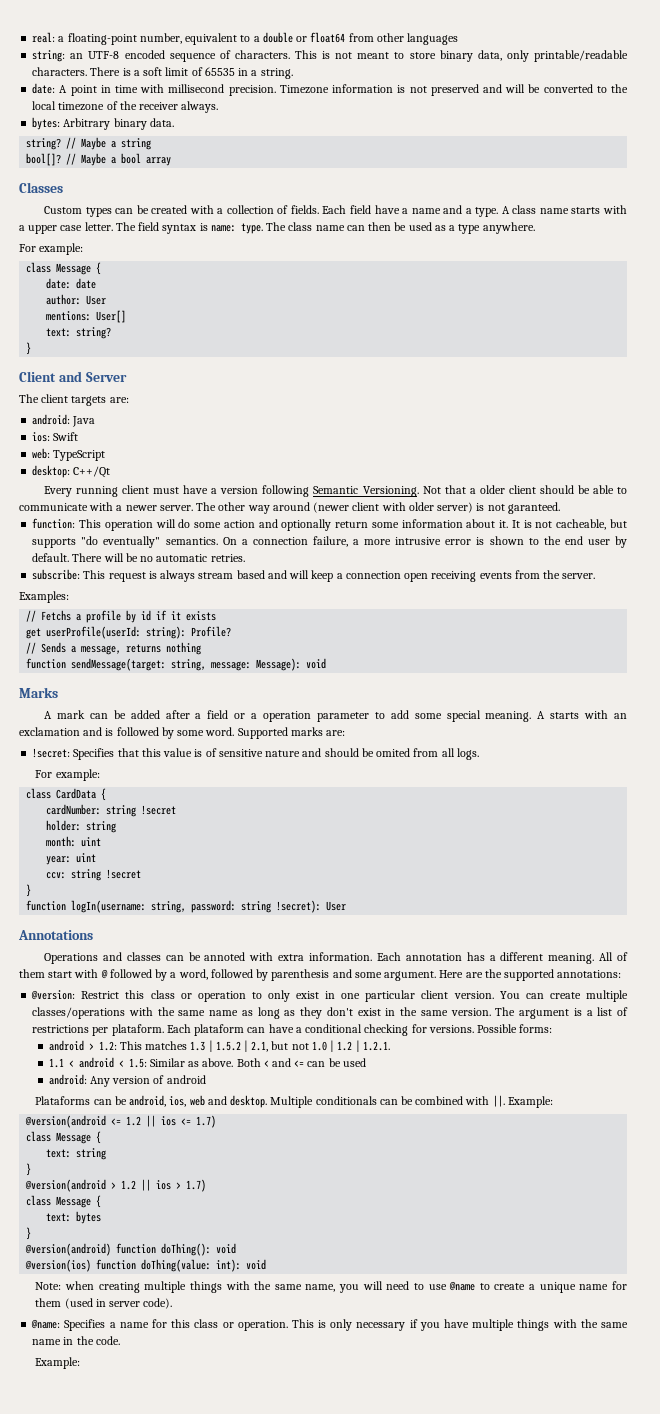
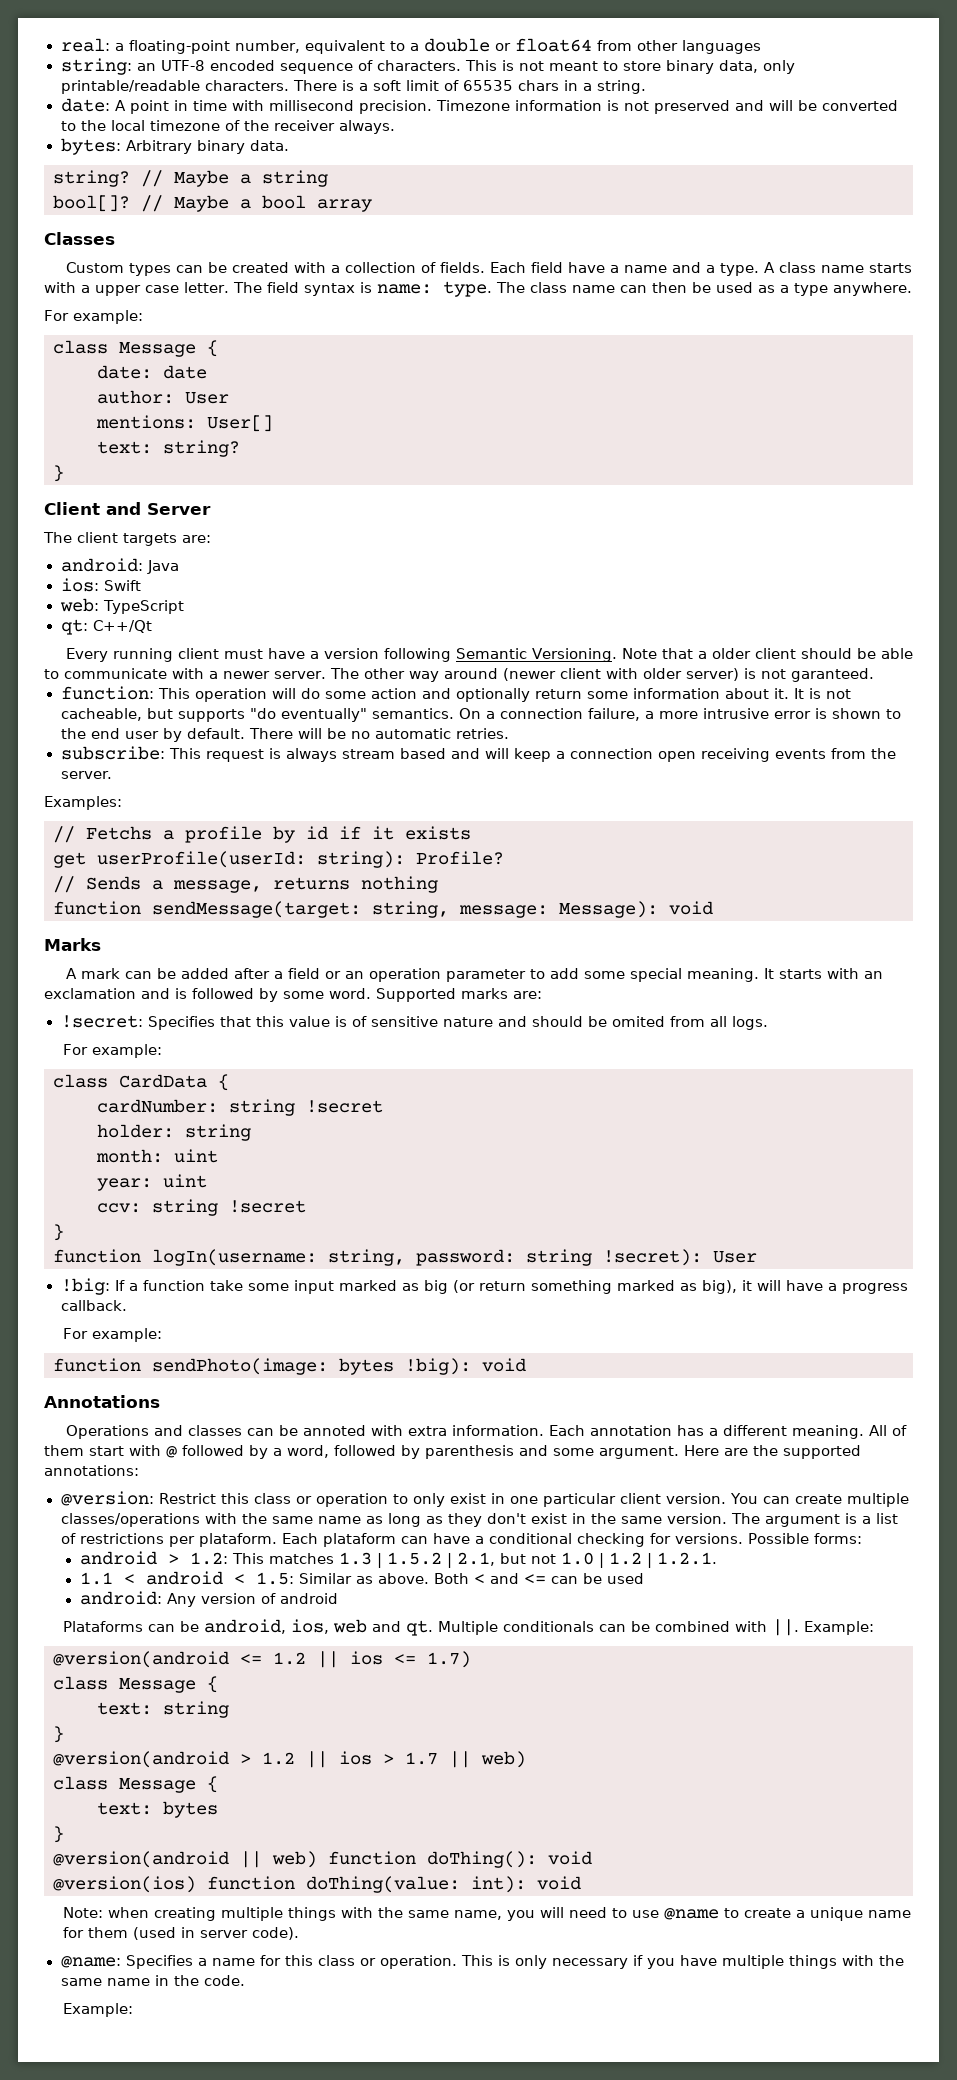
- There is a soft limit of 65535 in a string.
+ There is a soft limit of 65535 chars in a string.
- desktop: C++/Qt
+ qt: C++/Qt
- Not that a older client should be able to communicate with a newer server.
+ Note that a older client should be able to communicate with a newer server.
- A mark can be added after a field or a operation parameter to add some special meaning.
+ A mark can be added after a field or an operation parameter to add some special meaning.
- A starts with an exclamation and is followed by some word.
+ It starts with an exclamation and is followed by some word.
+ !big: If a function take some input marked as big (or return something marked as big), it will have a progress callback.
+ For example:
+ function sendPhoto(image: bytes !big): void
- Plataforms can be android, ios, web and desktop.
+ Plataforms can be android, ios, web and qt.
- @version(android > 1.2 || ios > 1.7)
+ @version(android > 1.2 || ios > 1.7 || web)
- @version(android) function doThing(): void
+ @version(android || web) function doThing(): void

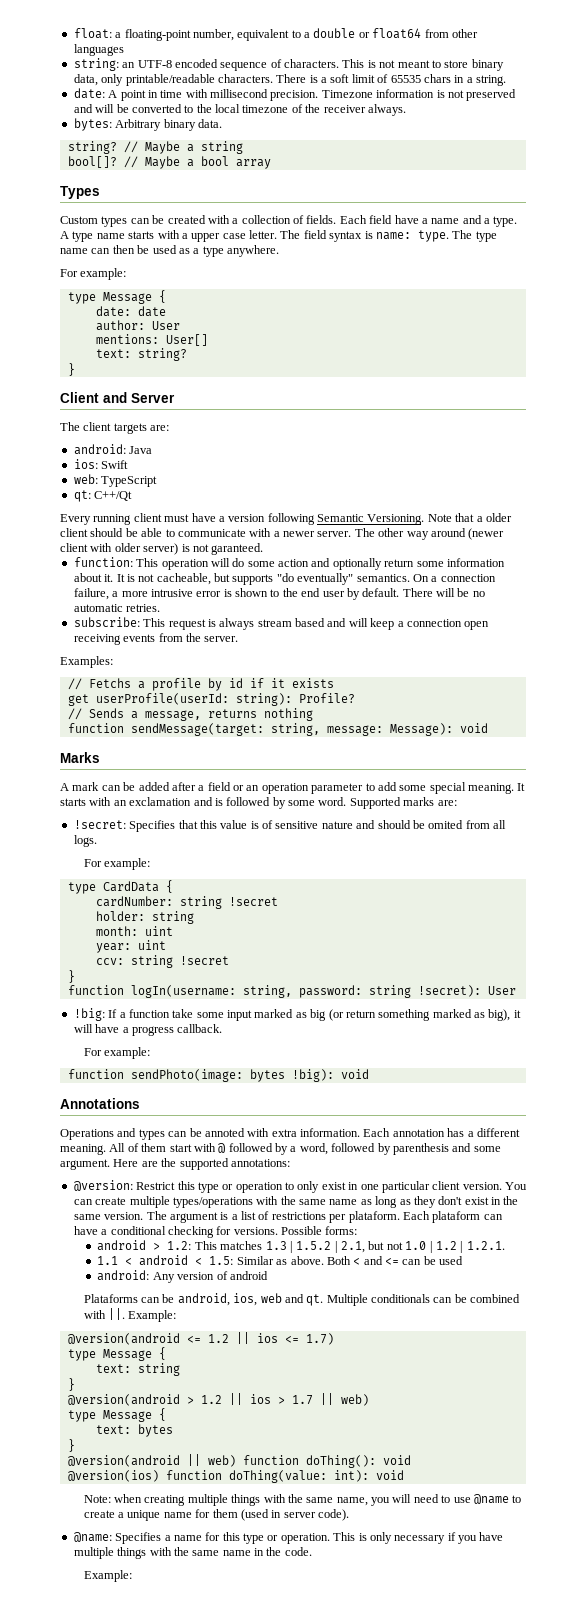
- real: a floating-point number, equivalent to a double or float64 from other languages
+ float: a floating-point number, equivalent to a double or float64 from other languages
- Classes
+ Types
- A class name starts with a upper case letter.
+ A type name starts with a upper case letter.
- The class name can then be used as a type anywhere.
+ The type name can then be used as a type anywhere.
  For example:
- class Message {
+ type Message {
- class CardData {
+ type CardData {
- Operations and classes can be annoted with extra information.
+ Operations and types can be annoted with extra information.
- @version: Restrict this class or operation to only exist in one particular client version.
+ @version: Restrict this type or operation to only exist in one particular client version.
- You can create multiple classes/operations with the same name as long as they don't exist in the same version.
+ You can create multiple types/operations with the same name as long as they don't exist in the same version.
  @version(android <= 1.2 || ios <= 1.7)
- class Message {
+ type Message {
  @version(android > 1.2 || ios > 1.7 || web)
- class Message {
+ type Message {
- @name: Specifies a name for this class or operation.
+ @name: Specifies a name for this type or operation.

